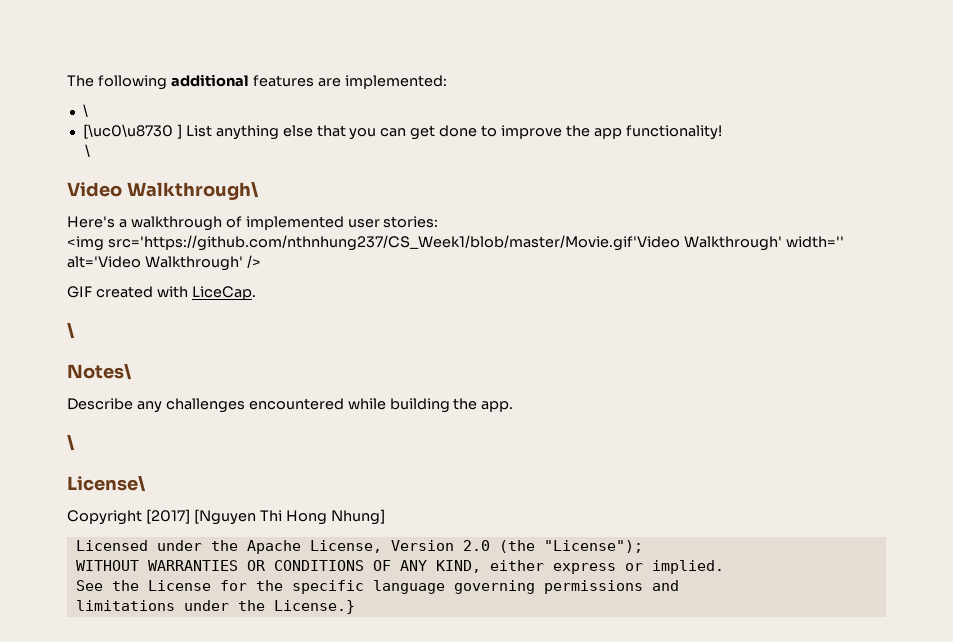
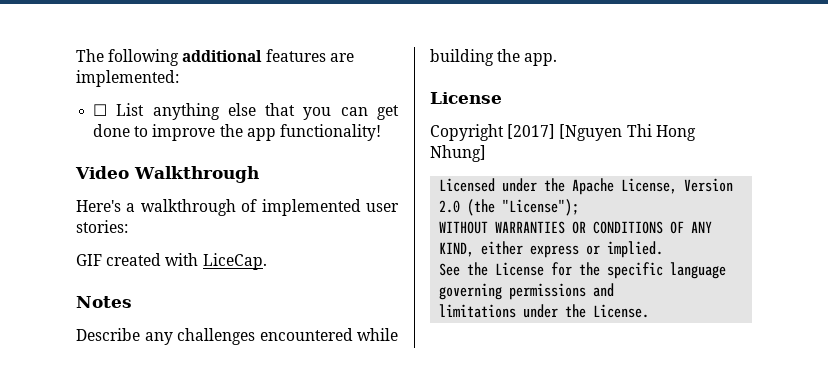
  The following additional features are implemented:
- \
- [\uc0\u8730 ] List anything else that you can get done to improve the app functionality!
- \
+ ☐ List anything else that you can get done to improve the app functionality!
- Video Walkthrough\
+ Video Walkthrough
- <img src='https://github.com/nthnhung237/CS_Week1/blob/master/Movie.gif'Video Walkthrough' width='' alt='Video Walkthrough' />
  GIF created with LiceCap.
- \
- Notes\
+ Notes
  Describe any challenges encountered while building the app.
- \
- License\
+ License
- limitations under the License.}
+ limitations under the License.

